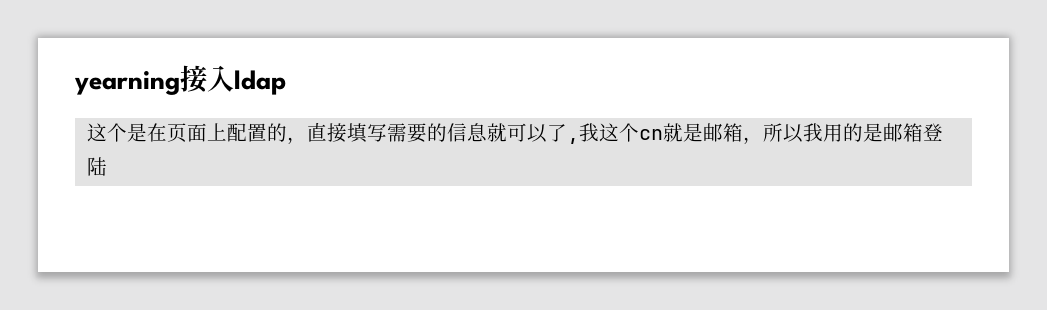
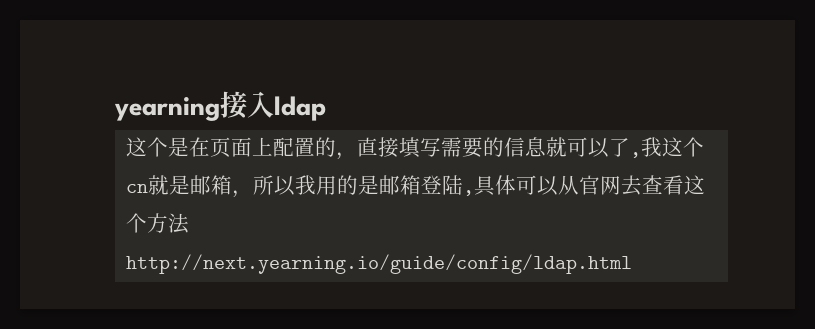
- 这个是在页面上配置的，直接填写需要的信息就可以了,我这个cn就是邮箱，所以我用的是邮箱登陆
+ 这个是在页面上配置的，直接填写需要的信息就可以了,我这个cn就是邮箱，所以我用的是邮箱登陆,具体可以从官网去查看这个方法
+ http://next.yearning.io/guide/config/ldap.html

